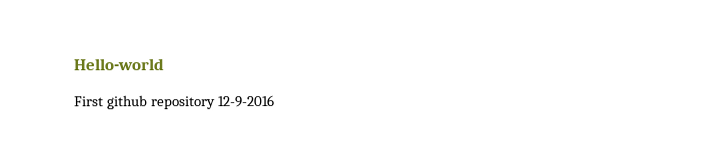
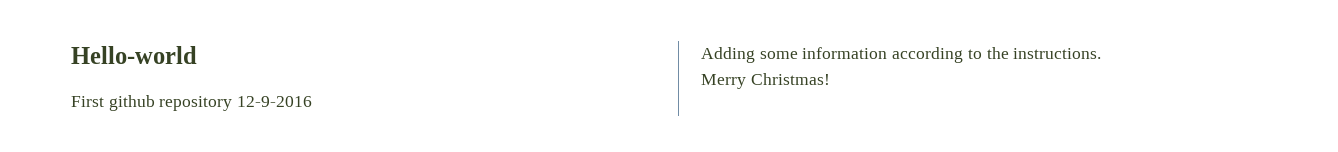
+ Adding some information according to the instructions.
+ Merry Christmas!

